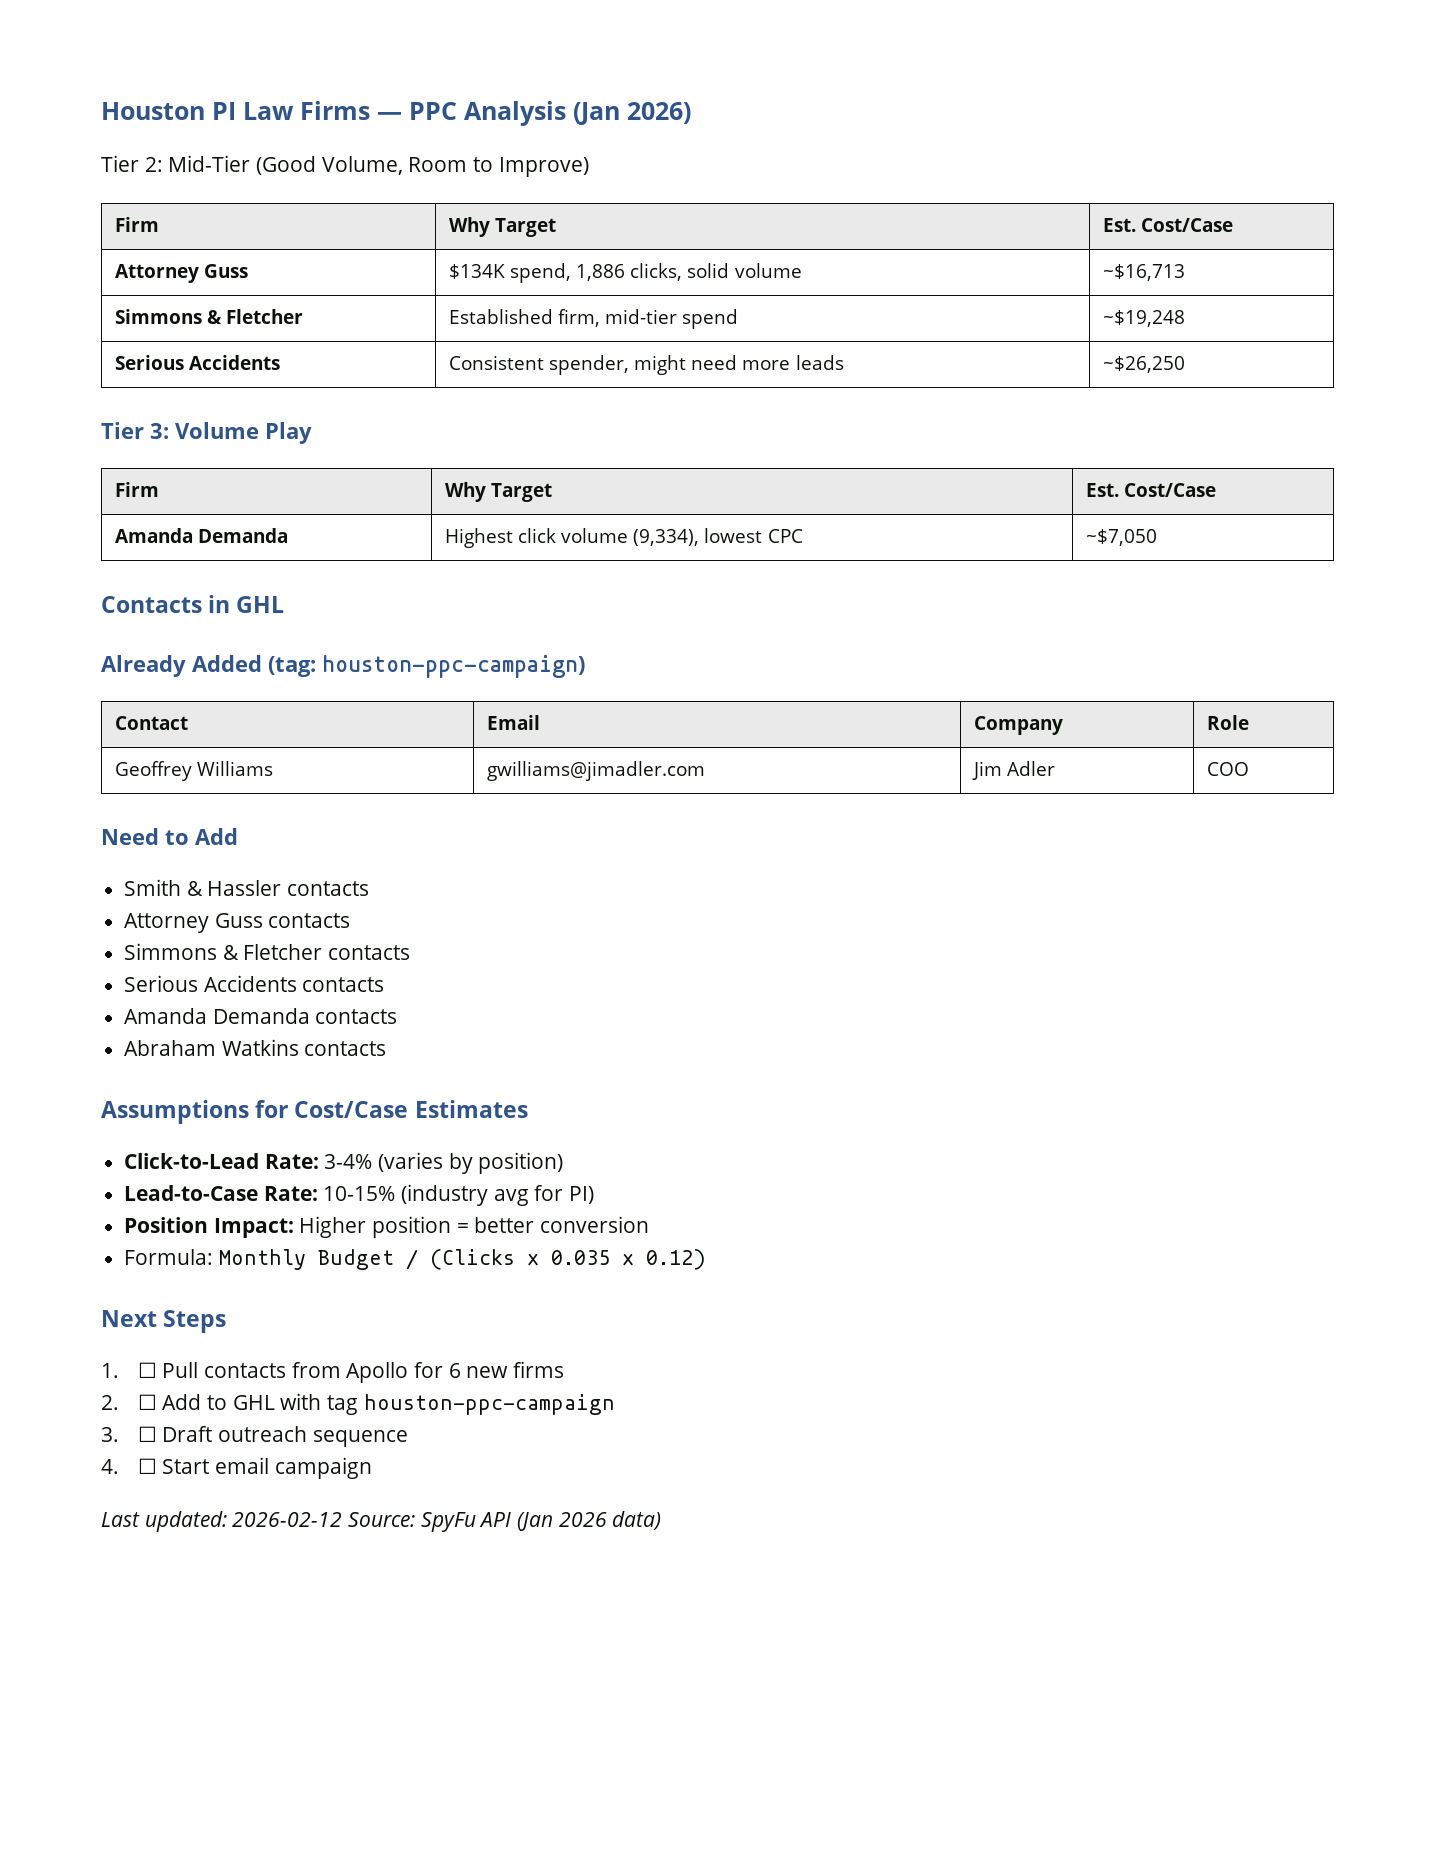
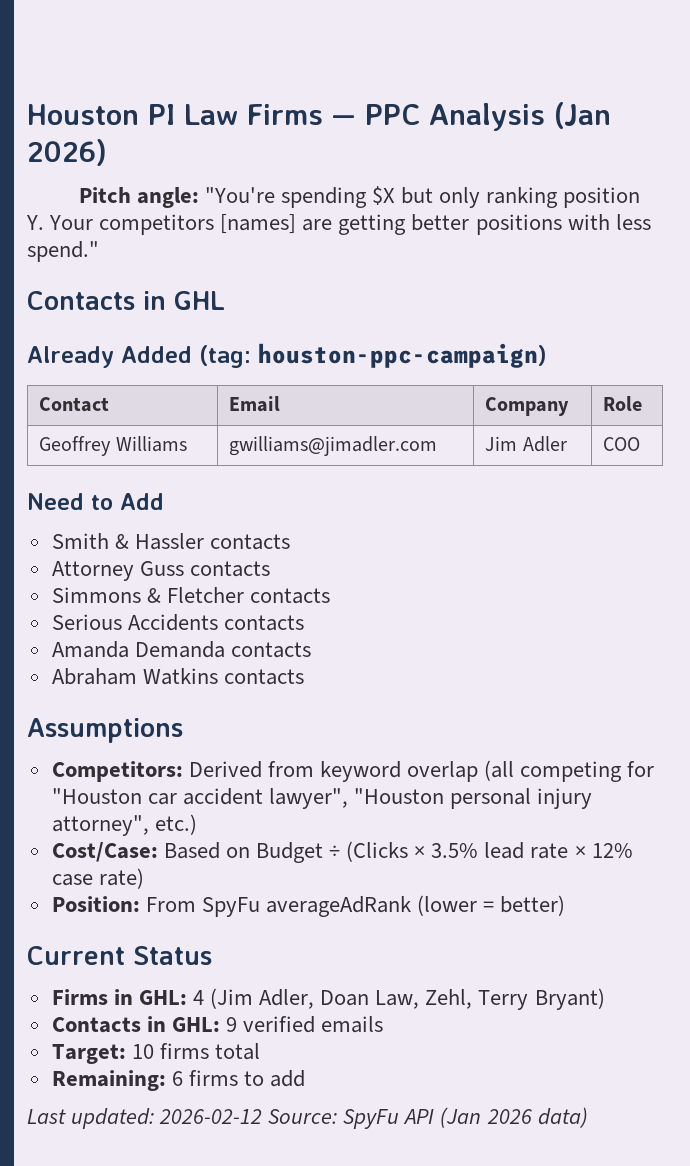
- Tier 2: Mid-Tier (Good Volume, Room to Improve)
- Firm | Why Target | Est. Cost/Case
- Attorney Guss | $134K spend, 1,886 clicks, solid volume | ~$16,713
- Simmons & Fletcher | Established firm, mid-tier spend | ~$19,248
- Serious Accidents | Consistent spender, might need more leads | ~$26,250
- Tier 3: Volume Play
- Firm | Why Target | Est. Cost/Case
- Amanda Demanda | Highest click volume (9,334), lowest CPC | ~$7,050
+ Pitch angle: "You're spending $X but only ranking position Y. Your competitors [names] are getting better positions with less spend."
- Assumptions for Cost/Case Estimates
- Click-to-Lead Rate: 3-4% (varies by position)
- Lead-to-Case Rate: 10-15% (industry avg for PI)
- Position Impact: Higher position = better conversion
- Formula: Monthly Budget / (Clicks × 0.035 × 0.12)
- Next Steps
- 1. ☐ Pull contacts from Apollo for 6 new firms
- 2. ☐ Add to GHL with tag houston-ppc-campaign
- 3. ☐ Draft outreach sequence
- 4. ☐ Start email campaign
+ Assumptions
+ Competitors: Derived from keyword overlap (all competing for "Houston car accident lawyer", "Houston personal injury attorney", etc.)
+ Cost/Case: Based on Budget ÷ (Clicks × 3.5% lead rate × 12% case rate)
+ Position: From SpyFu averageAdRank (lower = better)
+ Current Status
+ Firms in GHL: 4 (Jim Adler, Doan Law, Zehl, Terry Bryant)
+ Contacts in GHL: 9 verified emails
+ Target: 10 firms total
+ Remaining: 6 firms to add

